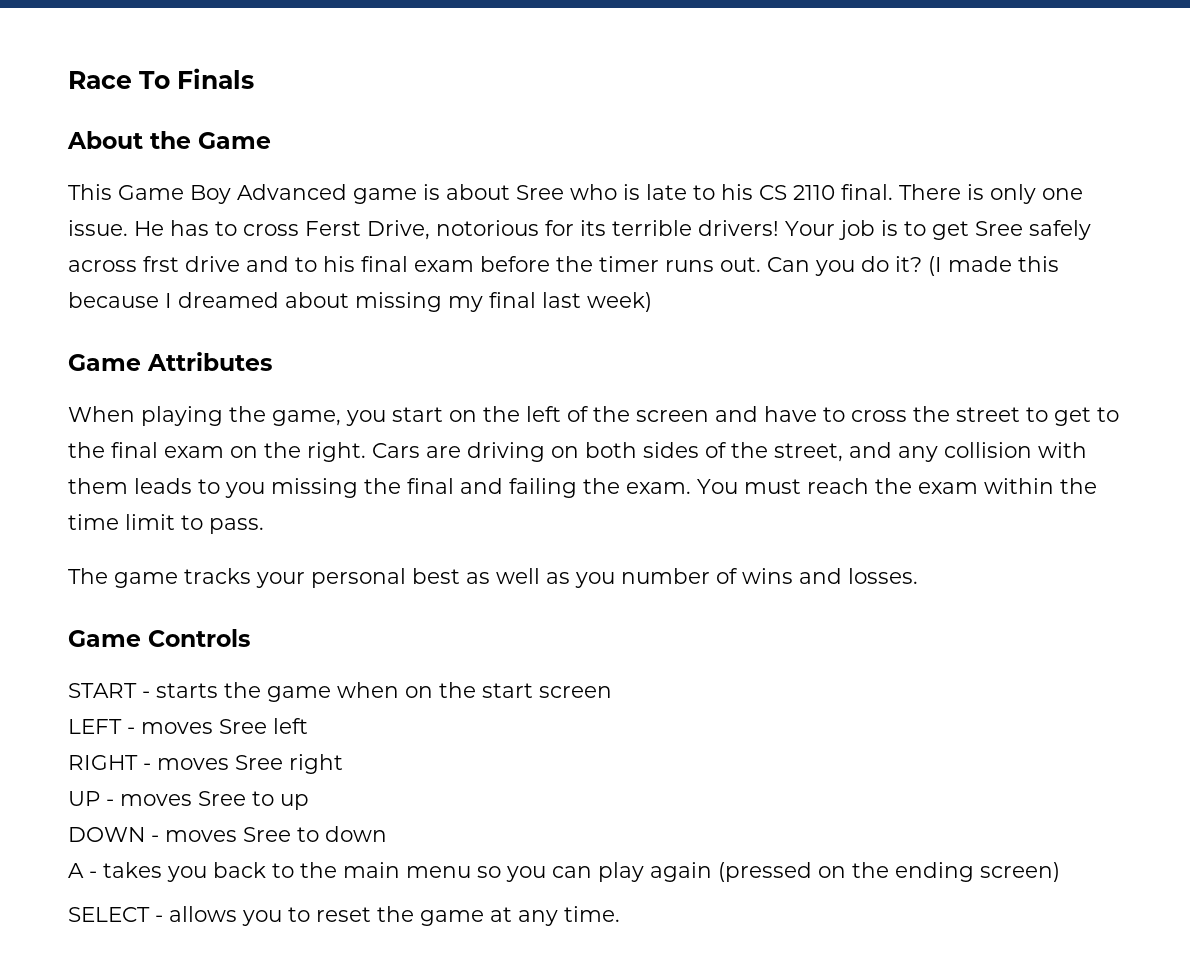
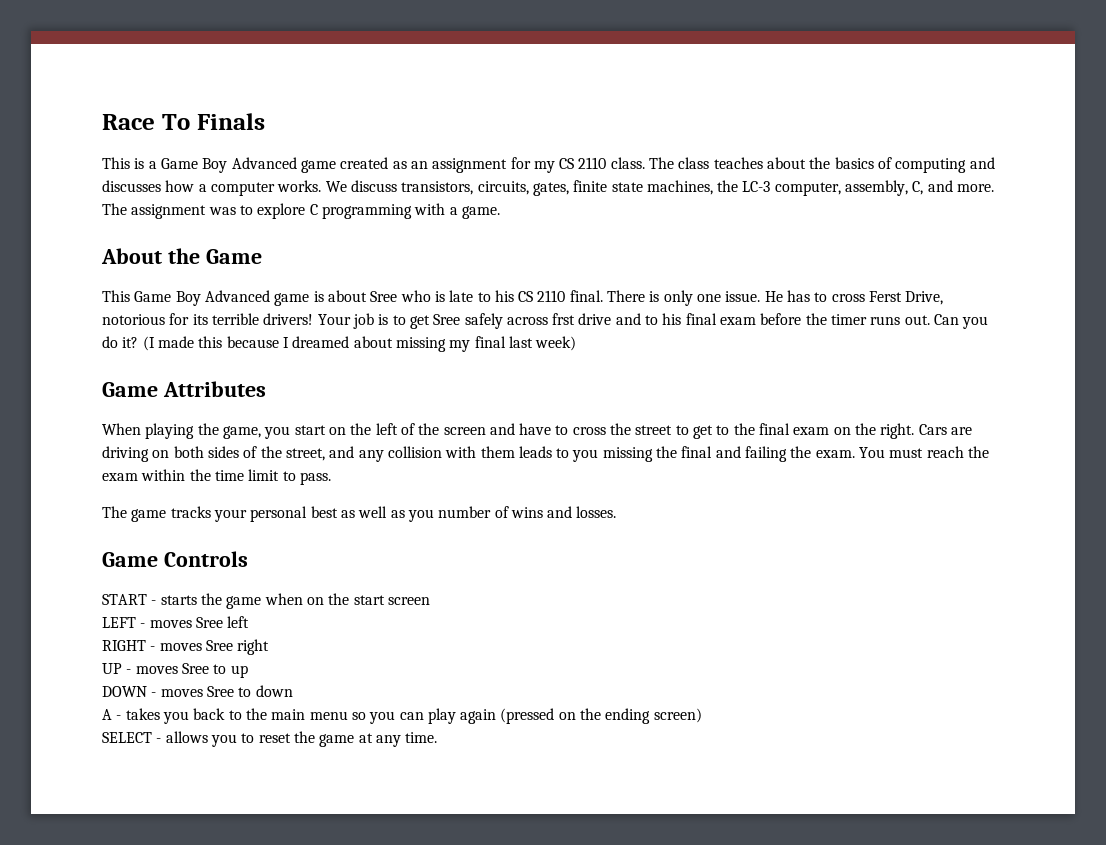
+ This is a Game Boy Advanced game created as an assignment for my CS 2110 class. The class teaches about the basics of computing and discusses how a computer works. We discuss transistors, circuits, gates, finite state machines, the LC-3 computer, assembly, C, and more. The assignment was to explore C programming with a game.

